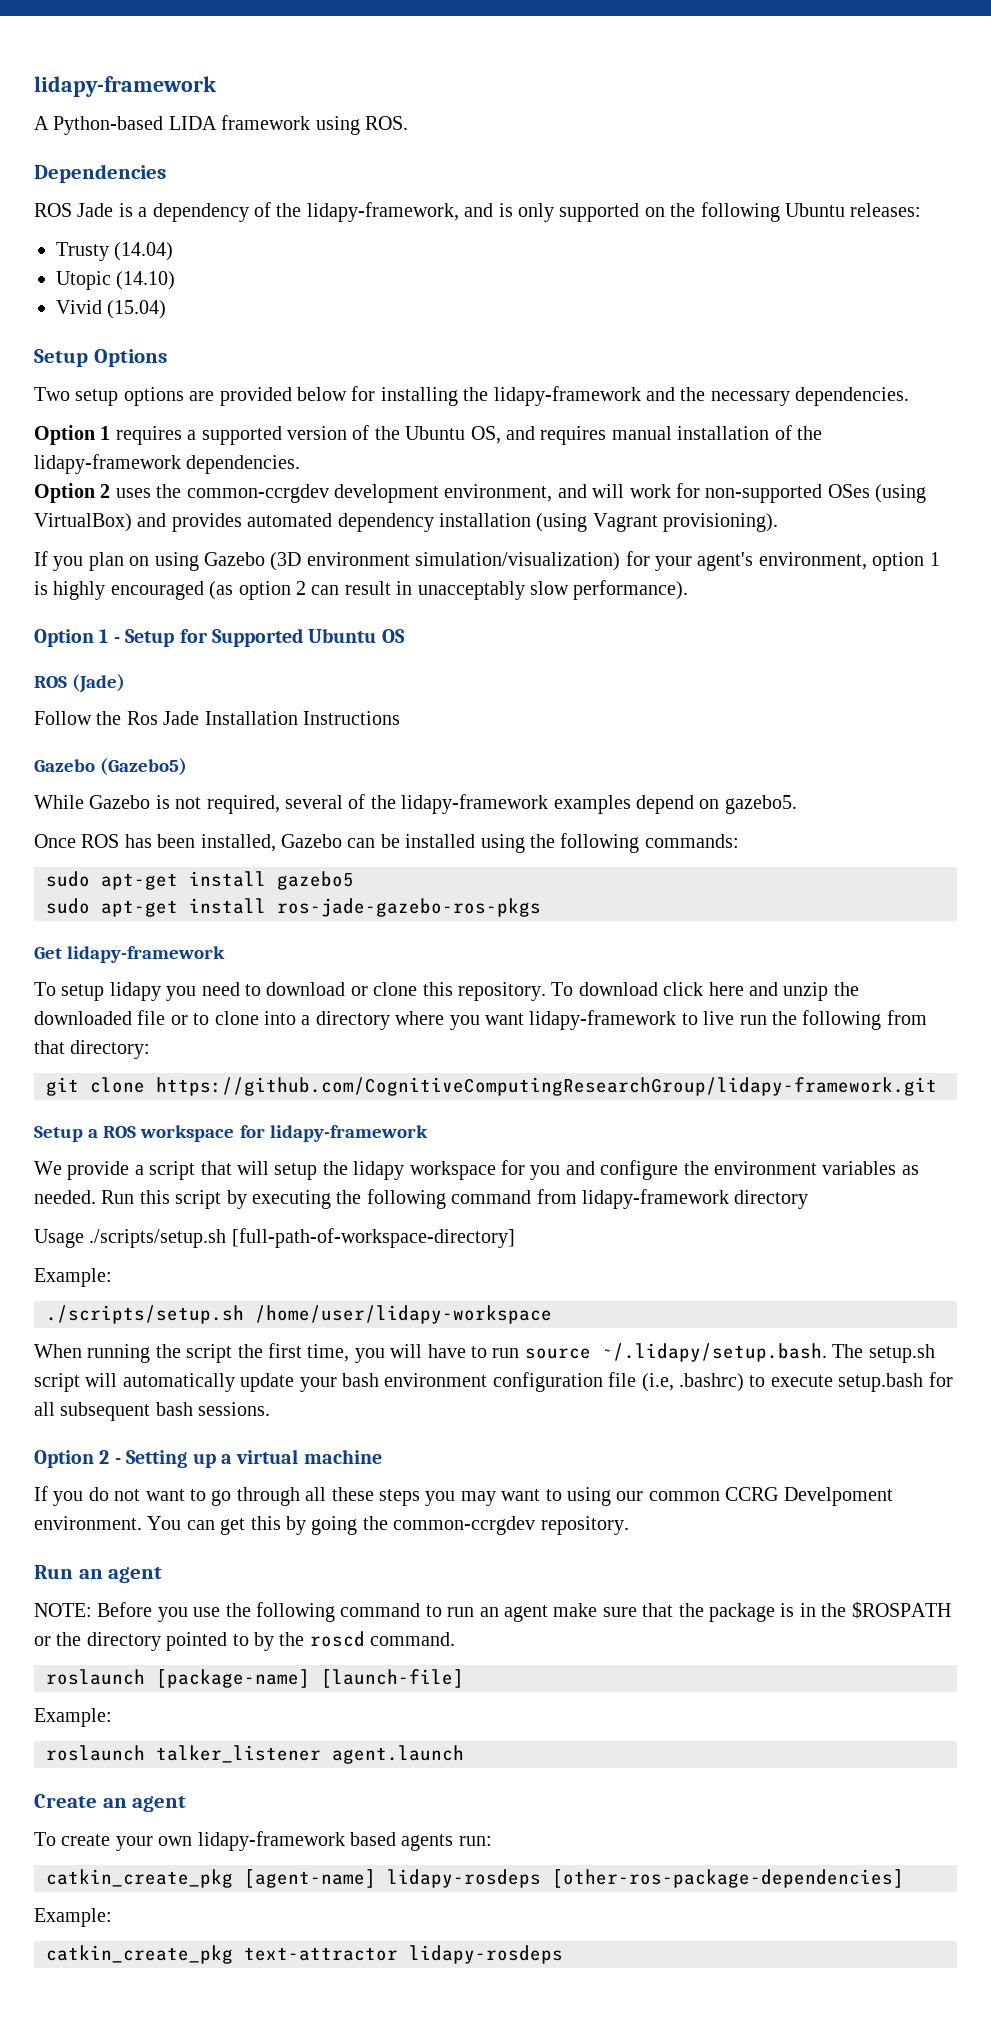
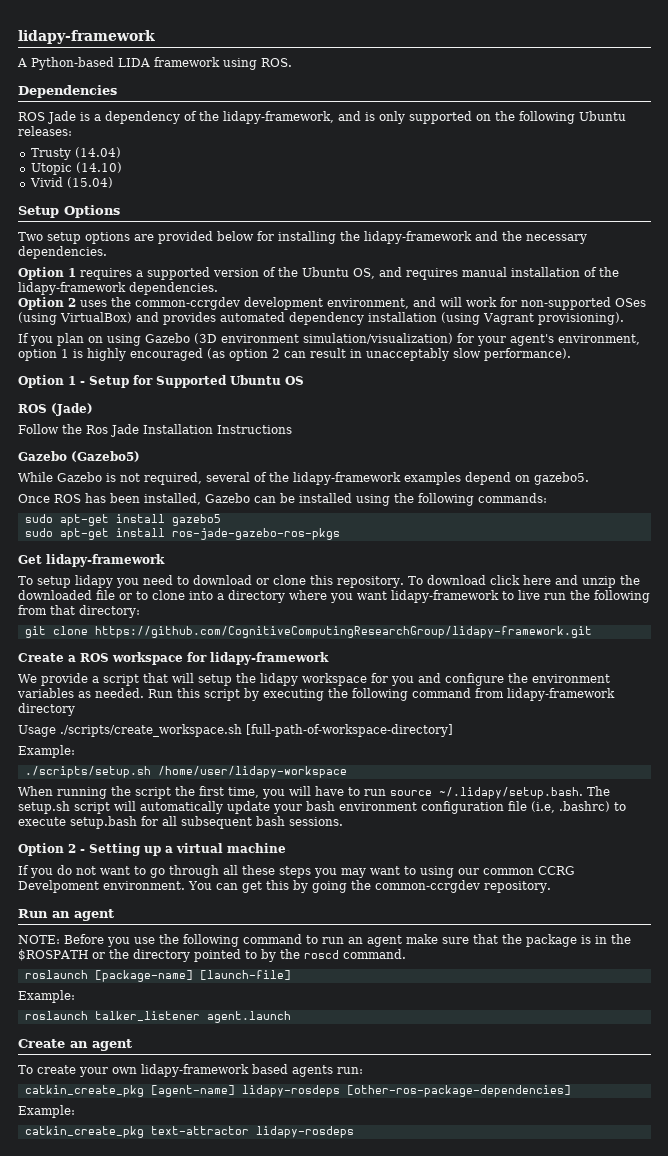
- Setup a ROS workspace for lidapy-framework
+ Create a ROS workspace for lidapy-framework
- Usage ./scripts/setup.sh [full-path-of-workspace-directory]
+ Usage ./scripts/create_workspace.sh [full-path-of-workspace-directory]

